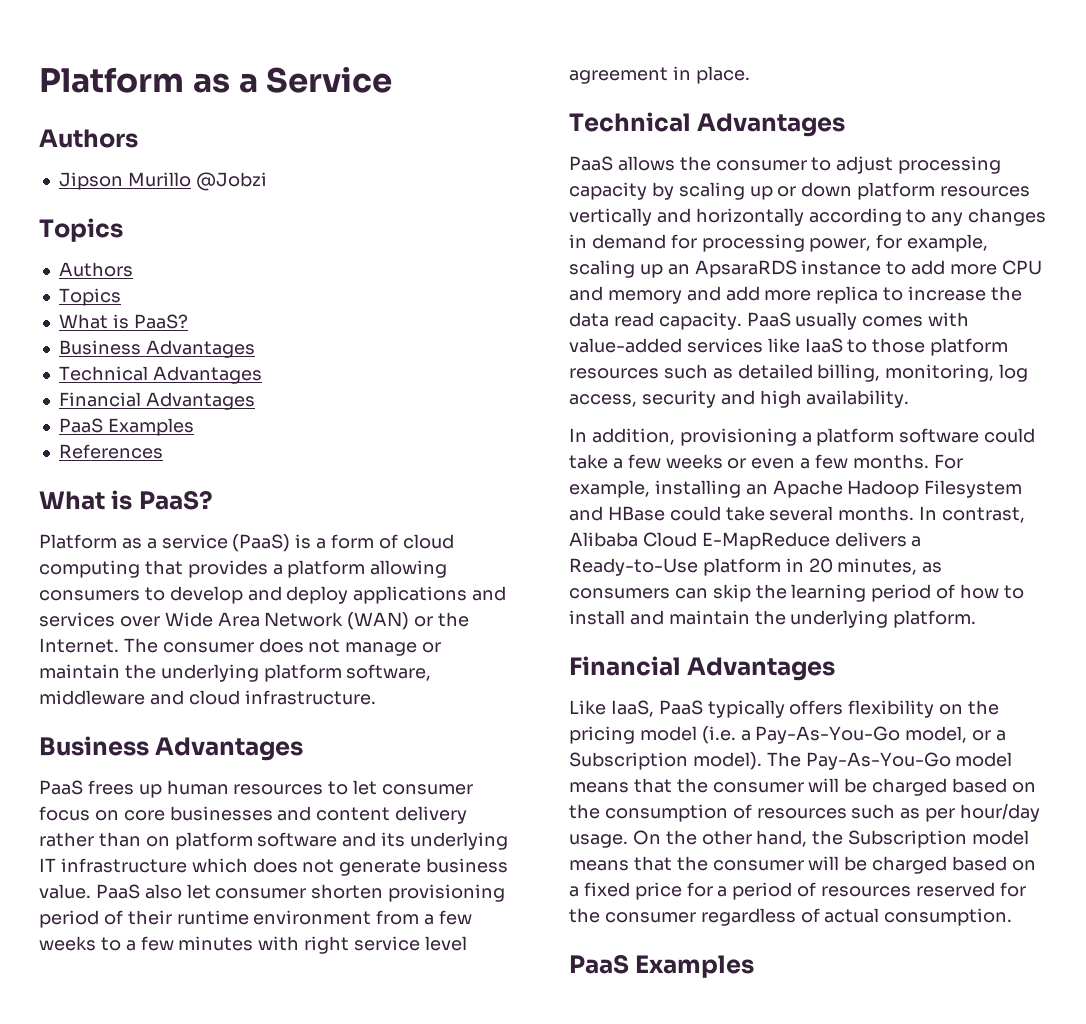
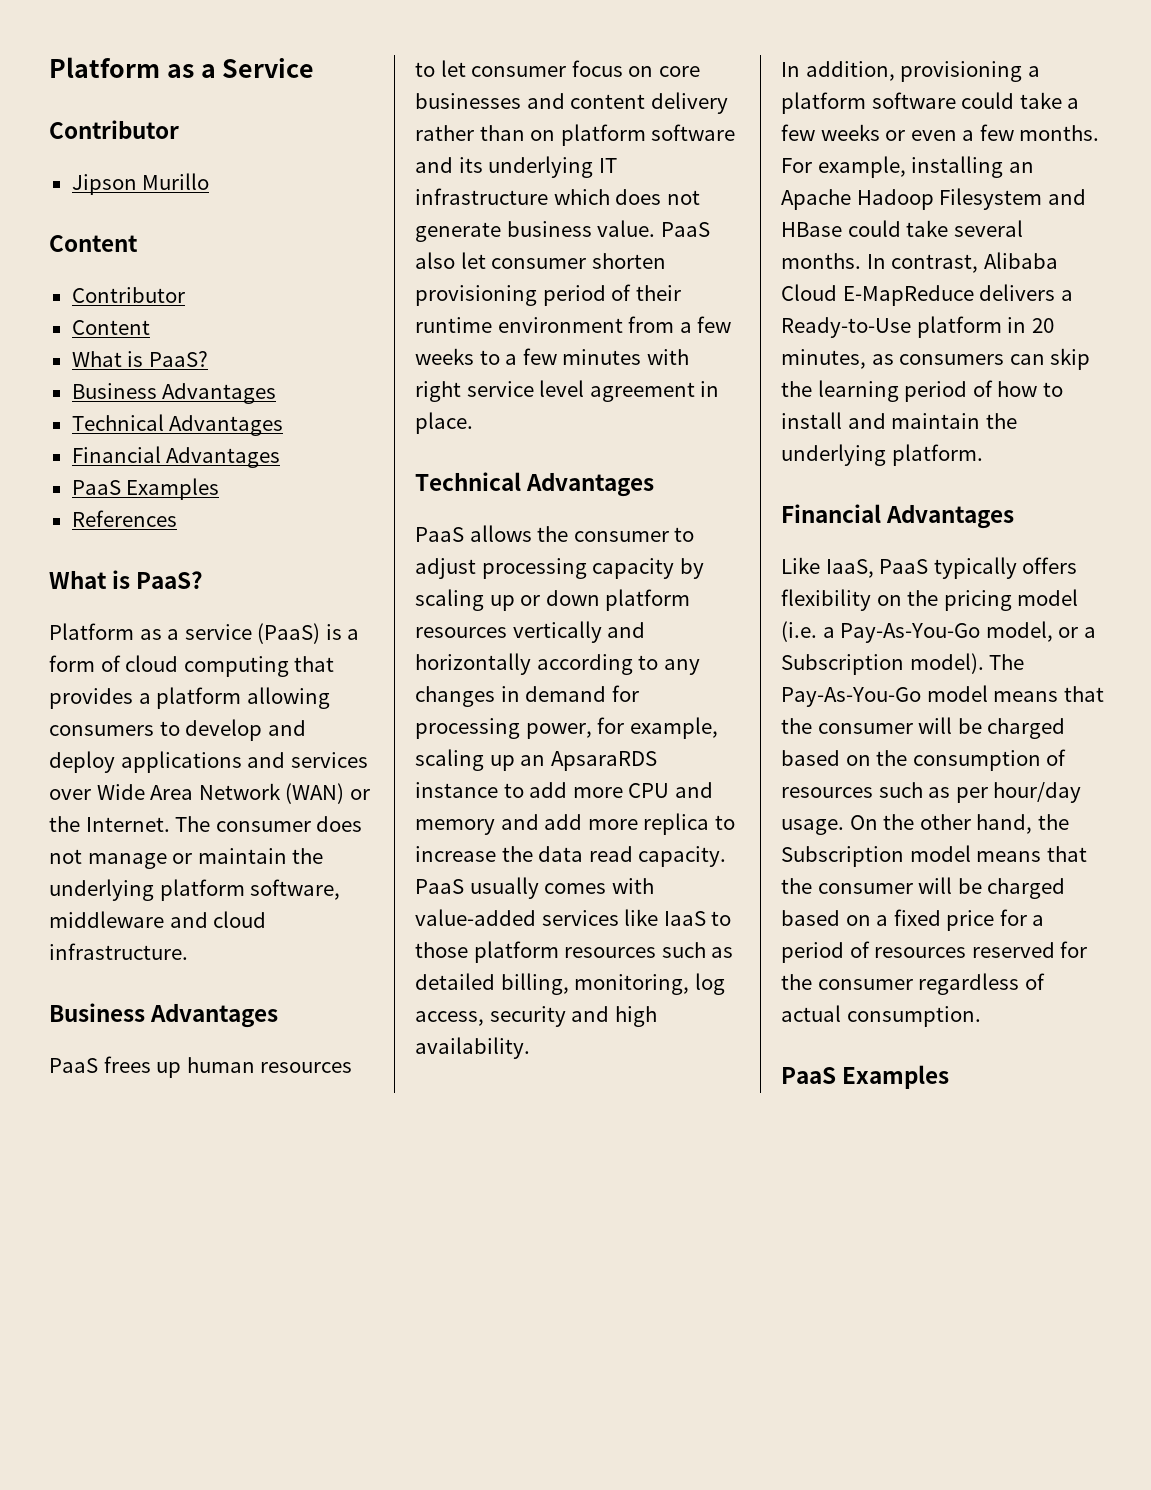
  Platform as a Service
- Authors
+ Contributor
- Jipson Murillo @Jobzi
- Topics
- Authors
- Topics
+ Jipson Murillo
+ Content
+ Contributor
+ Content

